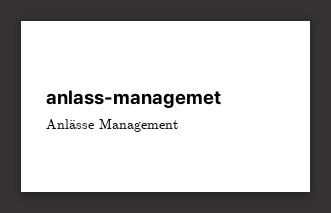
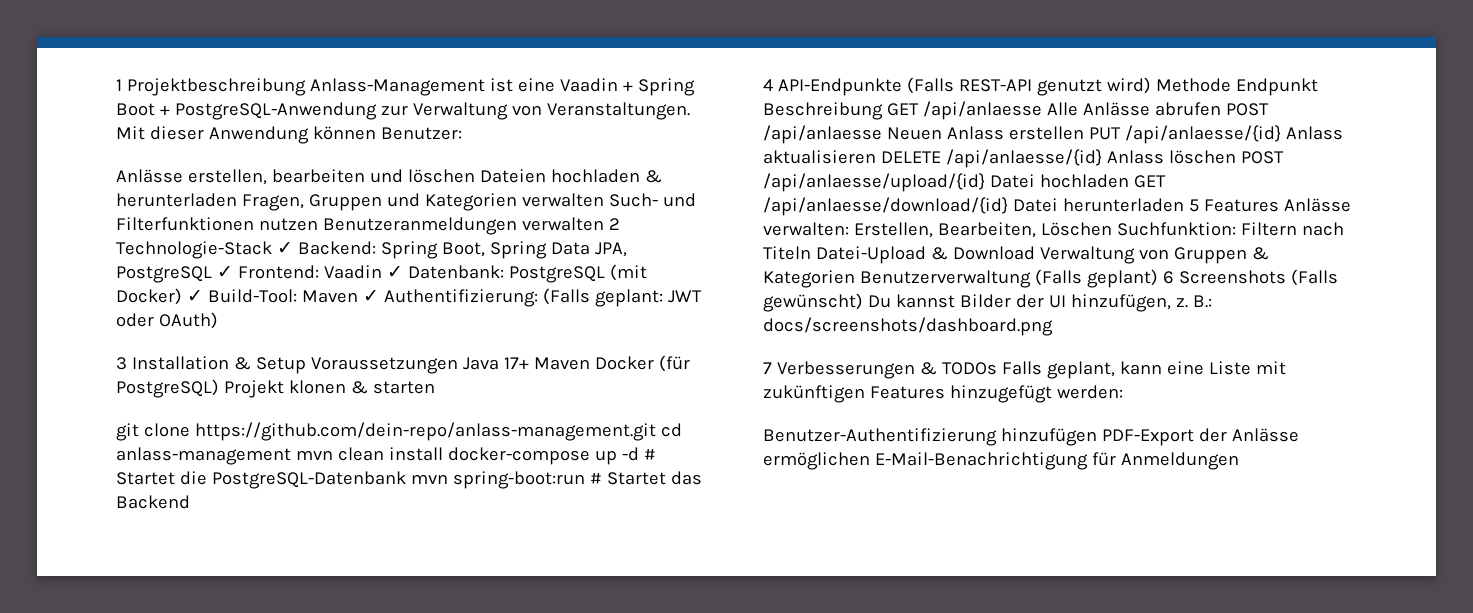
- anlass-managemet
- Anlässe Management
+ 1 Projektbeschreibung Anlass-Management ist eine Vaadin + Spring Boot + PostgreSQL-Anwendung zur Verwaltung von Veranstaltungen. Mit dieser Anwendung können Benutzer:
+ Anlässe erstellen, bearbeiten und löschen Dateien hochladen & herunterladen Fragen, Gruppen und Kategorien verwalten Such- und Filterfunktionen nutzen Benutzeranmeldungen verwalten 2 Technologie-Stack ✓ Backend: Spring Boot, Spring Data JPA, PostgreSQL ✓ Frontend: Vaadin ✓ Datenbank: PostgreSQL (mit Docker) ✓ Build-Tool: Maven ✓ Authentifizierung: (Falls geplant: JWT oder OAuth)
+ 3 Installation & Setup Voraussetzungen Java 17+ Maven Docker (für PostgreSQL) Projekt klonen & starten
+ git clone https://github.com/dein-repo/anlass-management.git cd anlass-management mvn clean install docker-compose up -d # Startet die PostgreSQL-Datenbank mvn spring-boot:run # Startet das Backend
+ 4 API-Endpunkte (Falls REST-API genutzt wird) Methode Endpunkt Beschreibung GET /api/anlaesse Alle Anlässe abrufen POST /api/anlaesse Neuen Anlass erstellen PUT /api/anlaesse/{id} Anlass aktualisieren DELETE /api/anlaesse/{id} Anlass löschen POST /api/anlaesse/upload/{id} Datei hochladen GET /api/anlaesse/download/{id} Datei herunterladen 5 Features Anlässe verwalten: Erstellen, Bearbeiten, Löschen Suchfunktion: Filtern nach Titeln Datei-Upload & Download Verwaltung von Gruppen & Kategorien Benutzerverwaltung (Falls geplant) 6 Screenshots (Falls gewünscht) Du kannst Bilder der UI hinzufügen, z. B.: docs/screenshots/dashboard.png
+ 7 Verbesserungen & TODOs Falls geplant, kann eine Liste mit zukünftigen Features hinzugefügt werden:
+ Benutzer-Authentifizierung hinzufügen PDF-Export der Anlässe ermöglichen E-Mail-Benachrichtigung für Anmeldungen

